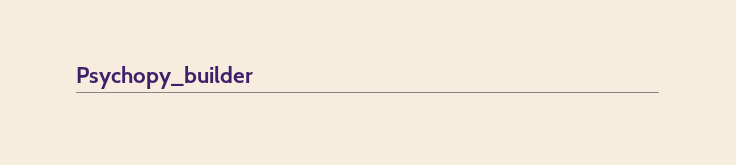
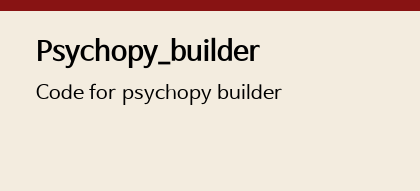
+ Code for psychopy builder

